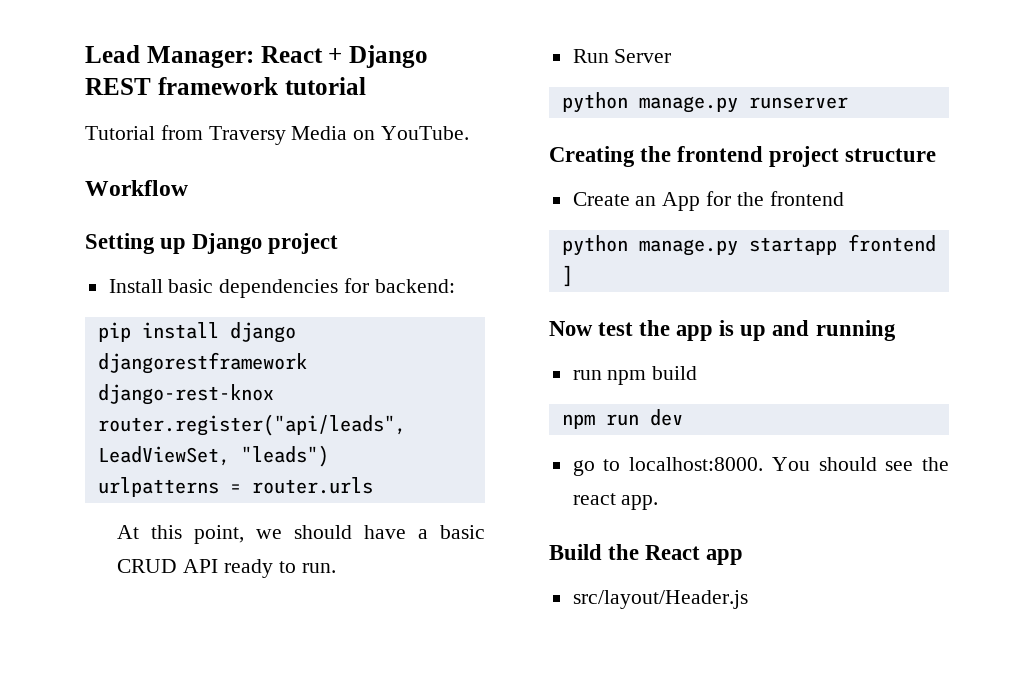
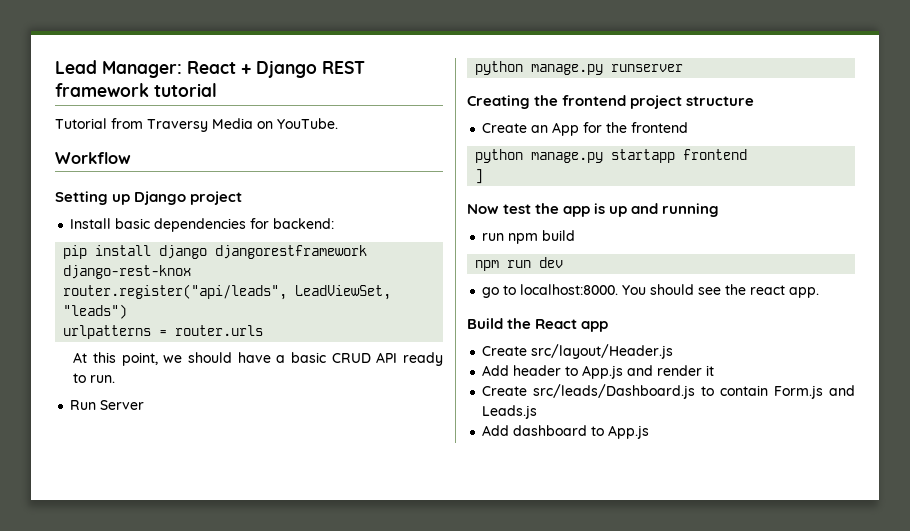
- src/layout/Header.js
+ Create src/layout/Header.js
+ Add header to App.js and render it
+ Create src/leads/Dashboard.js to contain Form.js and Leads.js
+ Add dashboard to App.js

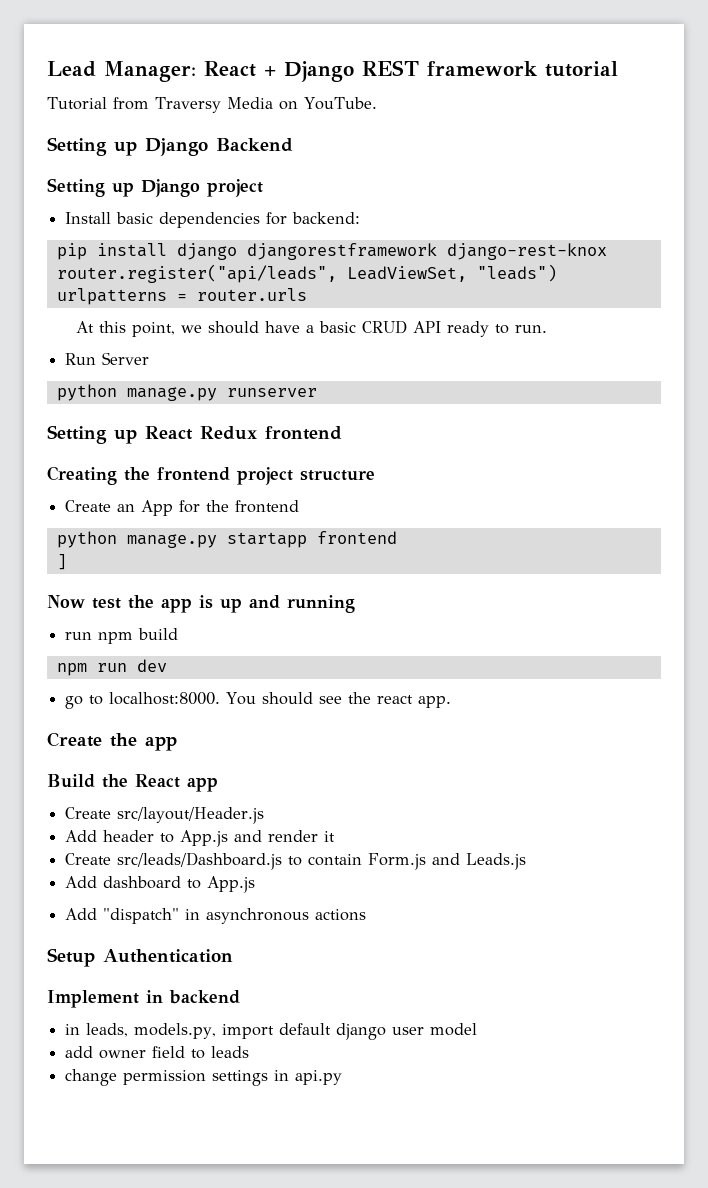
- Workflow
+ Setting up Django Backend
+ Setting up React Redux frontend
+ Create the app
+ Add "dispatch" in asynchronous actions
+ Setup Authentication
+ Implement in backend
+ in leads, models.py, import default django user model
+ add owner field to leads
+ change permission settings in api.py

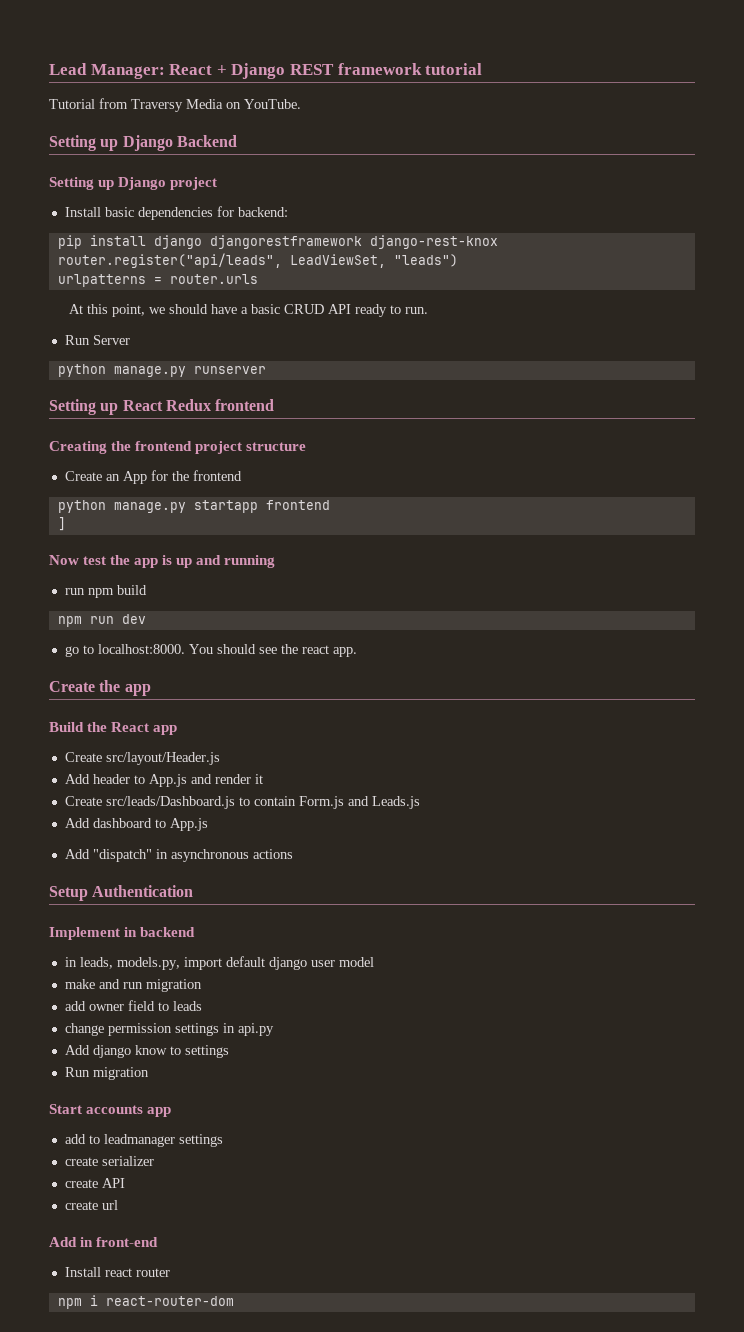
+ make and run migration
+ Add django know to settings
+ Run migration
+ Start accounts app
+ add to leadmanager settings
+ create serializer
+ create API
+ create url
+ Add in front-end
+ Install react router
+ npm i react-router-dom

